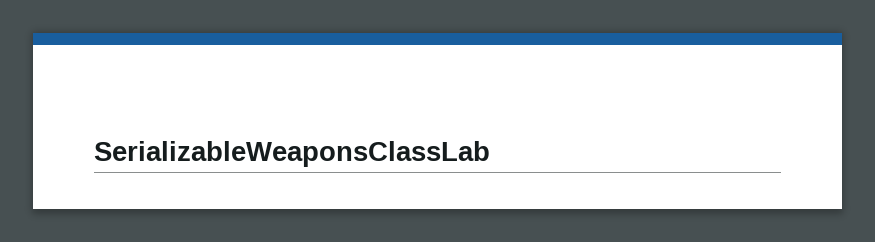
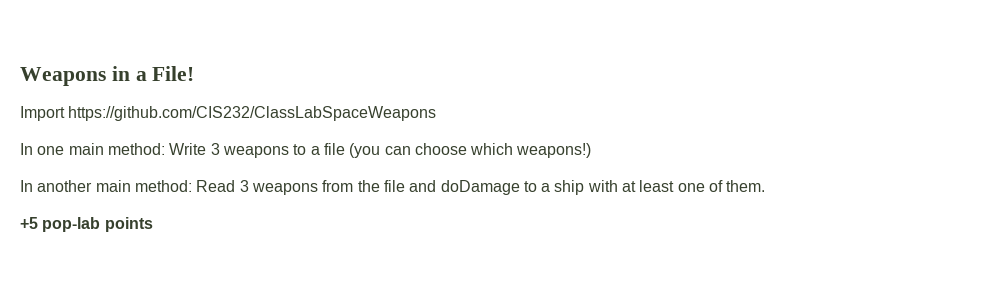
- SerializableWeaponsClassLab
+ Weapons in a File!
+ Import https://github.com/CIS232/ClassLabSpaceWeapons
+ In one main method: Write 3 weapons to a file (you can choose which weapons!)
+ In another main method: Read 3 weapons from the file and doDamage to a ship with at least one of them.
+ +5 pop-lab points

